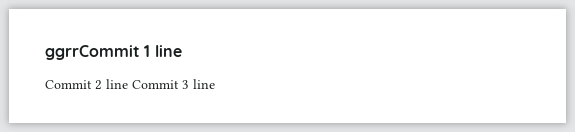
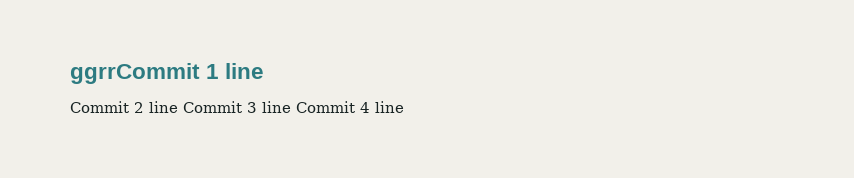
- Commit 2 line Commit 3 line
+ Commit 2 line Commit 3 line Commit 4 line

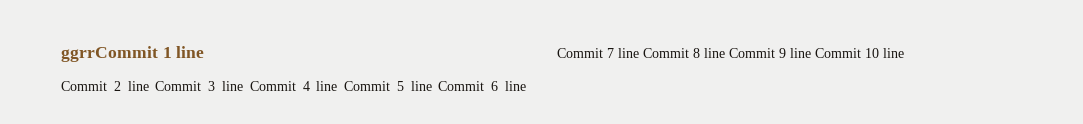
- Commit 2 line Commit 3 line Commit 4 line
+ Commit 2 line Commit 3 line Commit 4 line Commit 5 line Commit 6 line Commit 7 line Commit 8 line Commit 9 line Commit 10 line

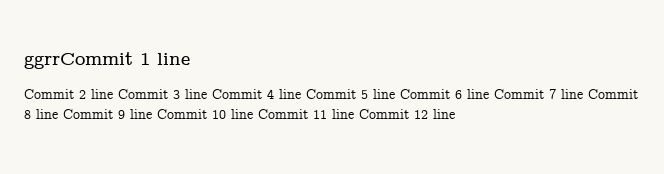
- Commit 2 line Commit 3 line Commit 4 line Commit 5 line Commit 6 line Commit 7 line Commit 8 line Commit 9 line Commit 10 line
+ Commit 2 line Commit 3 line Commit 4 line Commit 5 line Commit 6 line Commit 7 line Commit 8 line Commit 9 line Commit 10 line Commit 11 line Commit 12 line

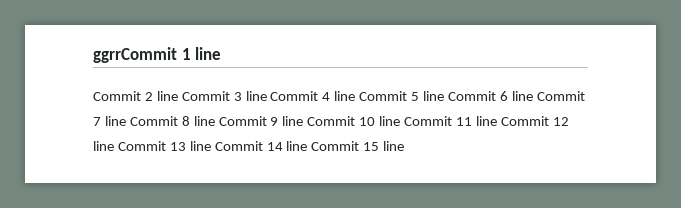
- Commit 2 line Commit 3 line Commit 4 line Commit 5 line Commit 6 line Commit 7 line Commit 8 line Commit 9 line Commit 10 line Commit 11 line Commit 12 line
+ Commit 2 line Commit 3 line Commit 4 line Commit 5 line Commit 6 line Commit 7 line Commit 8 line Commit 9 line Commit 10 line Commit 11 line Commit 12 line Commit 13 line Commit 14 line Commit 15 line

